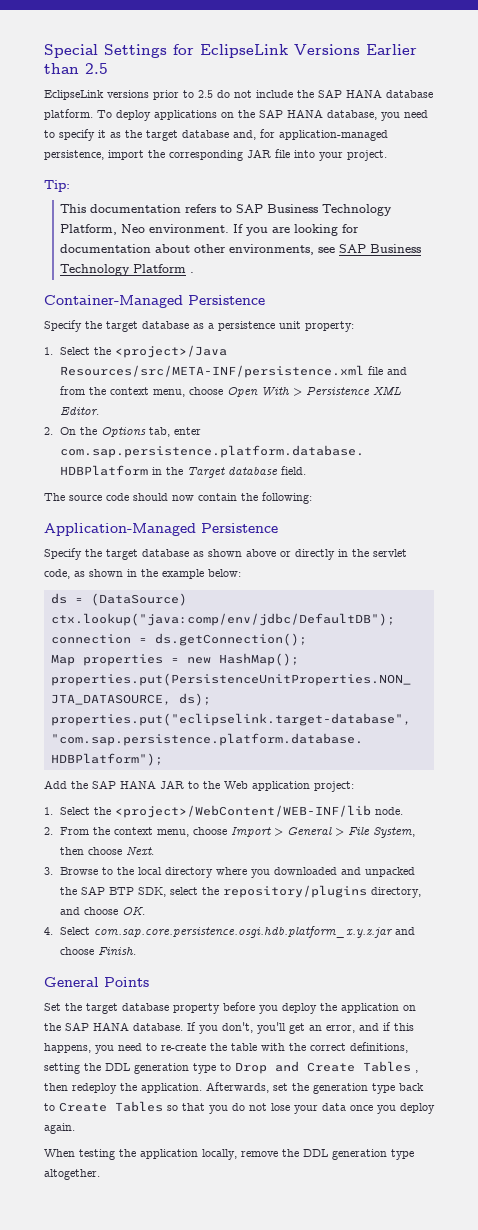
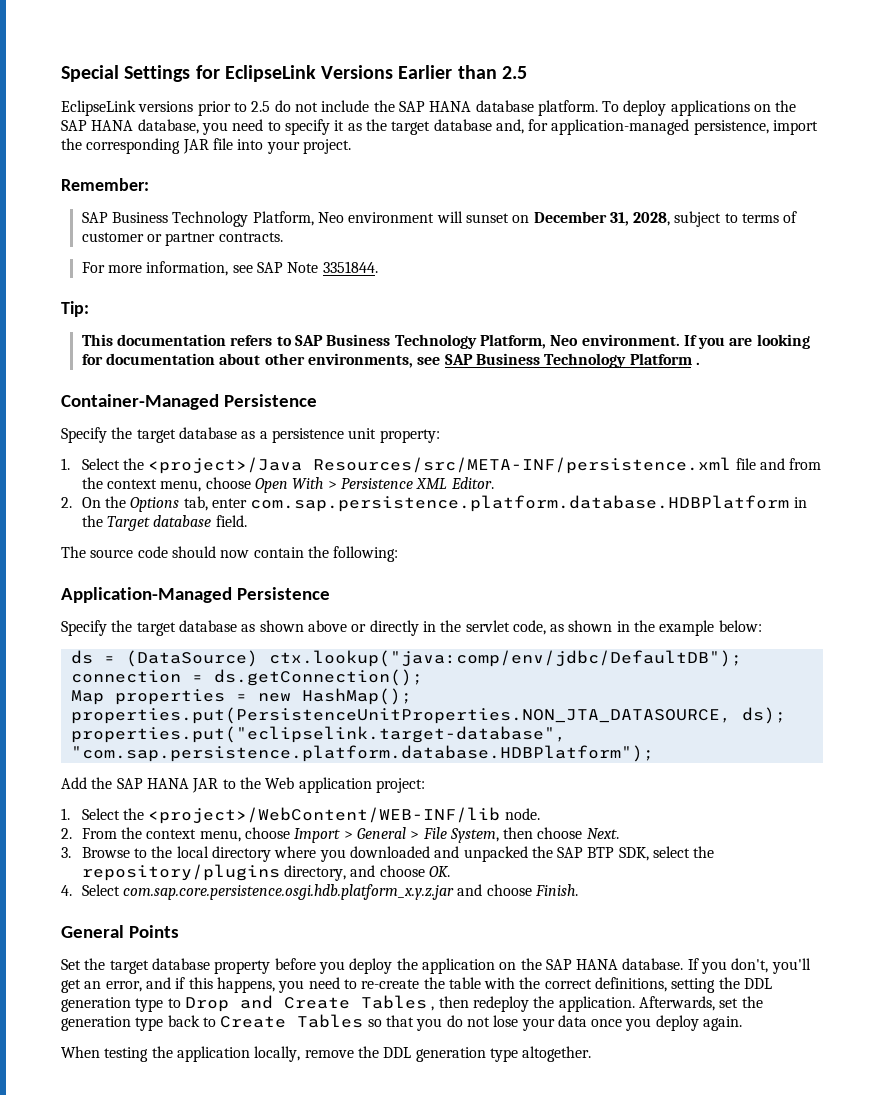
+ Remember:
+ SAP Business Technology Platform, Neo environment will sunset on December 31, 2028, subject to terms of customer or partner contracts.
+ For more information, see SAP Note 3351844.

